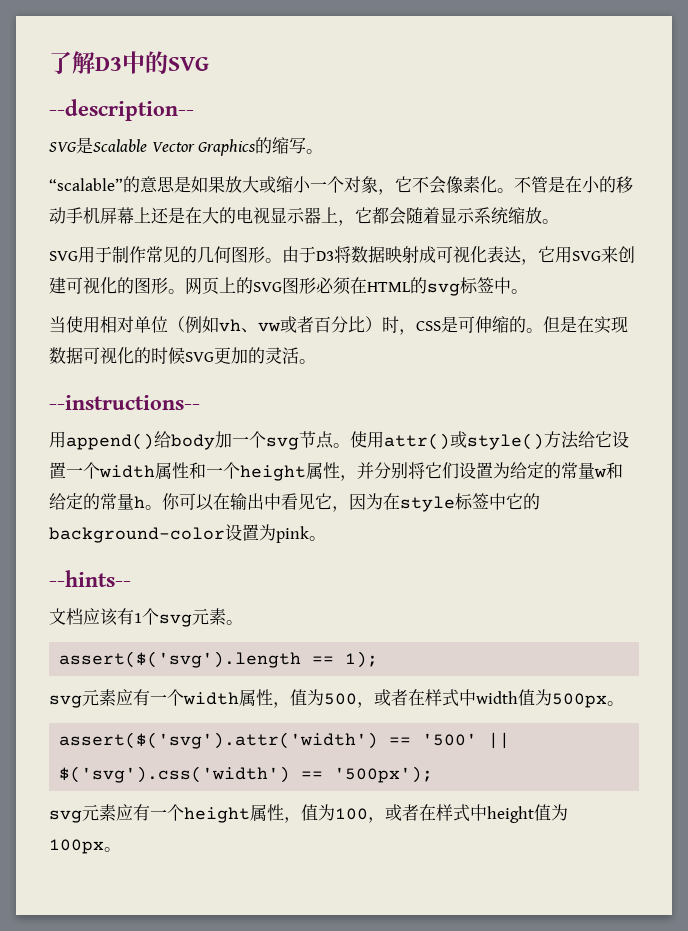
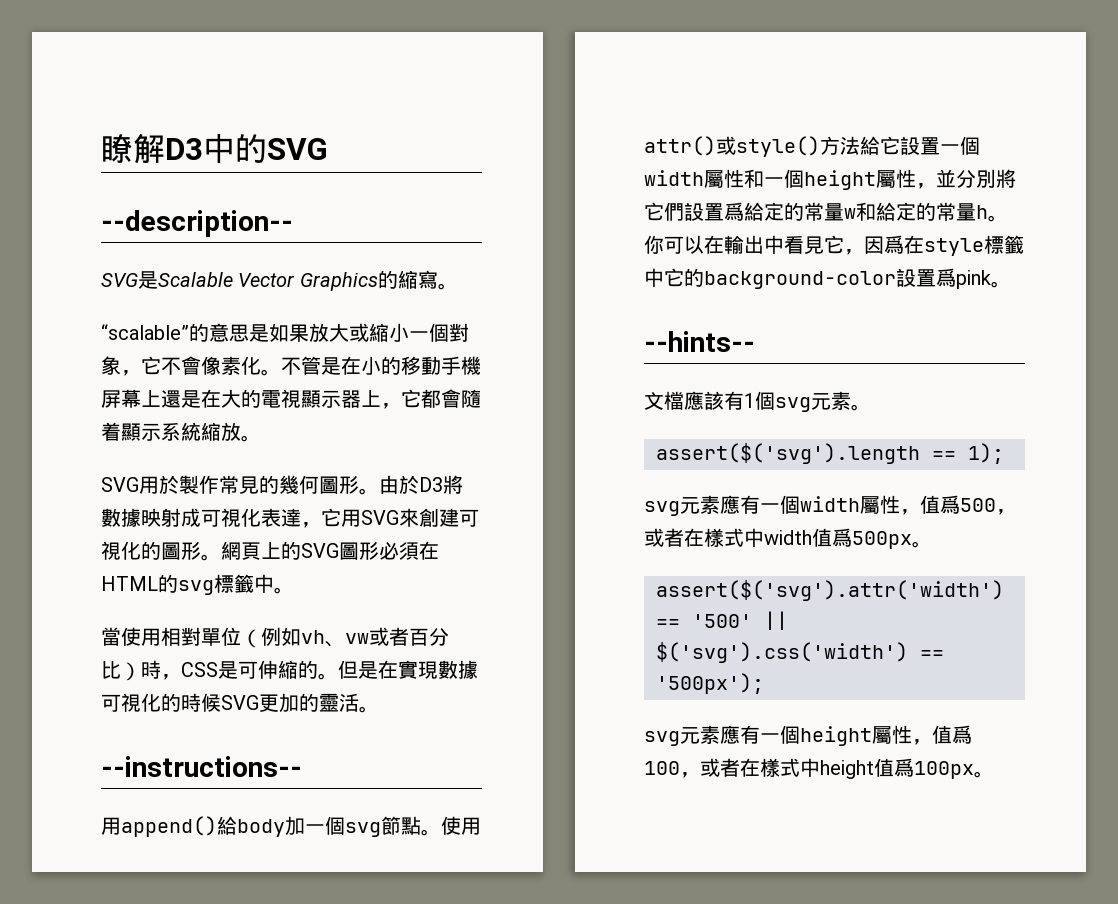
- 了解D3中的SVG
+ 瞭解D3中的SVG
- SVG是Scalable Vector Graphics的缩写。
+ SVG是Scalable Vector Graphics的縮寫。
- “scalable”的意思是如果放大或缩小一个对象，它不会像素化。
+ “scalable”的意思是如果放大或縮小一個對象，它不會像素化。
- 不管是在小的移动手机屏幕上还是在大的电视显示器上，它都会随着显示系统缩放。
+ 不管是在小的移動手機屏幕上還是在大的電視顯示器上，它都會隨着顯示系統縮放。
- SVG用于制作常见的几何图形。由于D3将数据映射成可视化表达，它用SVG来创建可视化的图形。网页上的SVG图形必须在HTML的svg标签中。
+ SVG用於製作常見的幾何圖形。由於D3將數據映射成可視化表達，它用SVG來創建可視化的圖形。網頁上的SVG圖形必須在HTML的svg標籤中。
- 当使用相对单位（例如vh、vw或者百分比）时，CSS是可伸缩的。
+ 當使用相對單位（例如vh、vw或者百分比）時，CSS是可伸縮的。
- 但是在实现数据可视化的时候SVG更加的灵活。
+ 但是在實現數據可視化的時候SVG更加的靈活。
- 用append()给body加一个svg节点。
+ 用append()給body加一個svg節點。
- 使用attr()或style()方法给它设置一个width属性和一个height属性，并分别将它们设置为给定的常量w和给定的常量h。
+ 使用attr()或style()方法給它設置一個width屬性和一個height屬性，並分別將它們設置爲給定的常量w和給定的常量h。
- 你可以在输出中看见它，因为在style标签中它的background-color设置为pink。
+ 你可以在輸出中看見它，因爲在style標籤中它的background-color設置爲pink。
- 文档应该有1个svg元素。
+ 文檔應該有1個svg元素。
- svg元素应有一个width属性，值为500，或者在样式中width值为500px。
+ svg元素應有一個width屬性，值爲500，或者在樣式中width值爲500px。
- svg元素应有一个height属性，值为100，或者在样式中height值为100px。
+ svg元素應有一個height屬性，值爲100，或者在樣式中height值爲100px。

